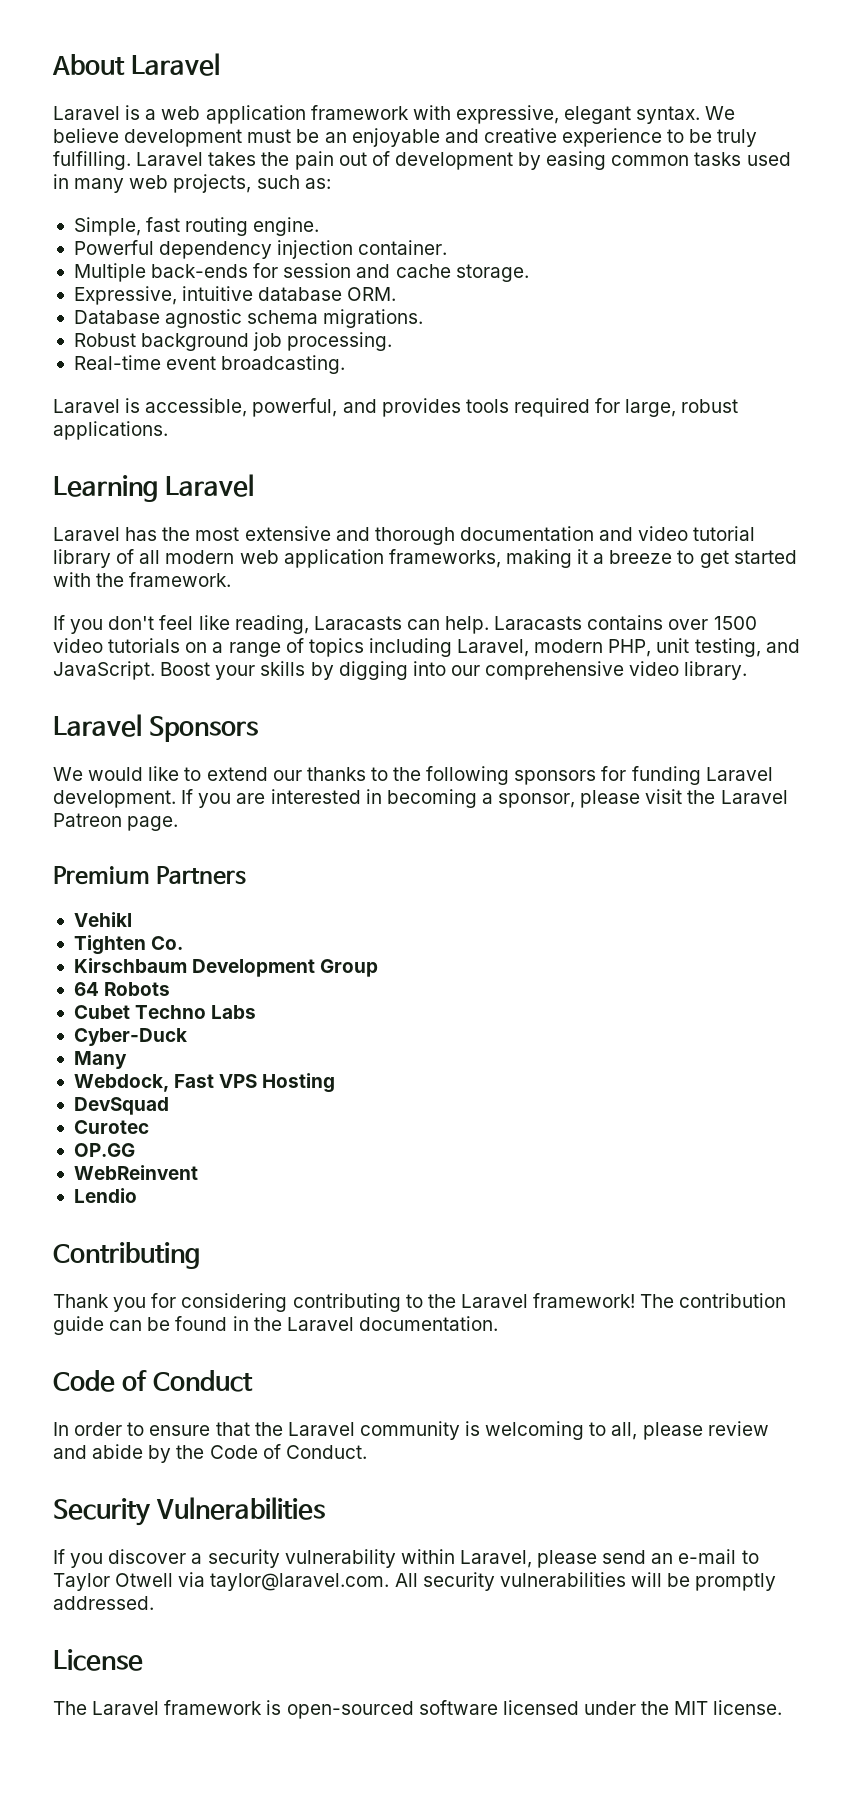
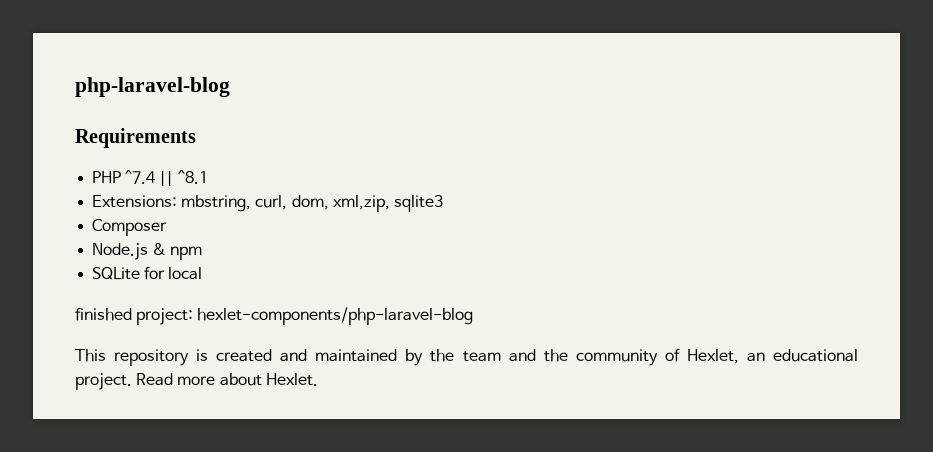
- About Laravel
- Laravel is a web application framework with expressive, elegant syntax. We believe development must be an enjoyable and creative experience to be truly fulfilling. Laravel takes the pain out of development by easing common tasks used in many web projects, such as:
- Simple, fast routing engine.
- Powerful dependency injection container.
- Multiple back-ends for session and cache storage.
- Expressive, intuitive database ORM.
- Database agnostic schema migrations.
- Robust background job processing.
- Real-time event broadcasting.
- Laravel is accessible, powerful, and provides tools required for large, robust applications.
- Learning Laravel
- Laravel has the most extensive and thorough documentation and video tutorial library of all modern web application frameworks, making it a breeze to get started with the framework.
- If you don't feel like reading, Laracasts can help. Laracasts contains over 1500 video tutorials on a range of topics including Laravel, modern PHP, unit testing, and JavaScript. Boost your skills by digging into our comprehensive video library.
- Laravel Sponsors
- We would like to extend our thanks to the following sponsors for funding Laravel development. If you are interested in becoming a sponsor, please visit the Laravel Patreon page.
- Premium Partners
- Vehikl
- Tighten Co.
- Kirschbaum Development Group
- 64 Robots
- Cubet Techno Labs
- Cyber-Duck
- Many
- Webdock, Fast VPS Hosting
- DevSquad
- Curotec
- OP.GG
- WebReinvent
- Lendio
- Contributing
- Thank you for considering contributing to the Laravel framework! The contribution guide can be found in the Laravel documentation.
- Code of Conduct
- In order to ensure that the Laravel community is welcoming to all, please review and abide by the Code of Conduct.
- Security Vulnerabilities
- If you discover a security vulnerability within Laravel, please send an e-mail to Taylor Otwell via taylor@laravel.com. All security vulnerabilities will be promptly addressed.
- License
- The Laravel framework is open-sourced software licensed under the MIT license.
+ php-laravel-blog
+ Requirements
+ PHP ^7.4 || ^8.1
+ Extensions: mbstring, curl, dom, xml,zip, sqlite3
+ Composer
+ Node.js & npm
+ SQLite for local
+ finished project: hexlet-components/php-laravel-blog
+ This repository is created and maintained by the team and the community of Hexlet, an educational project. Read more about Hexlet.

